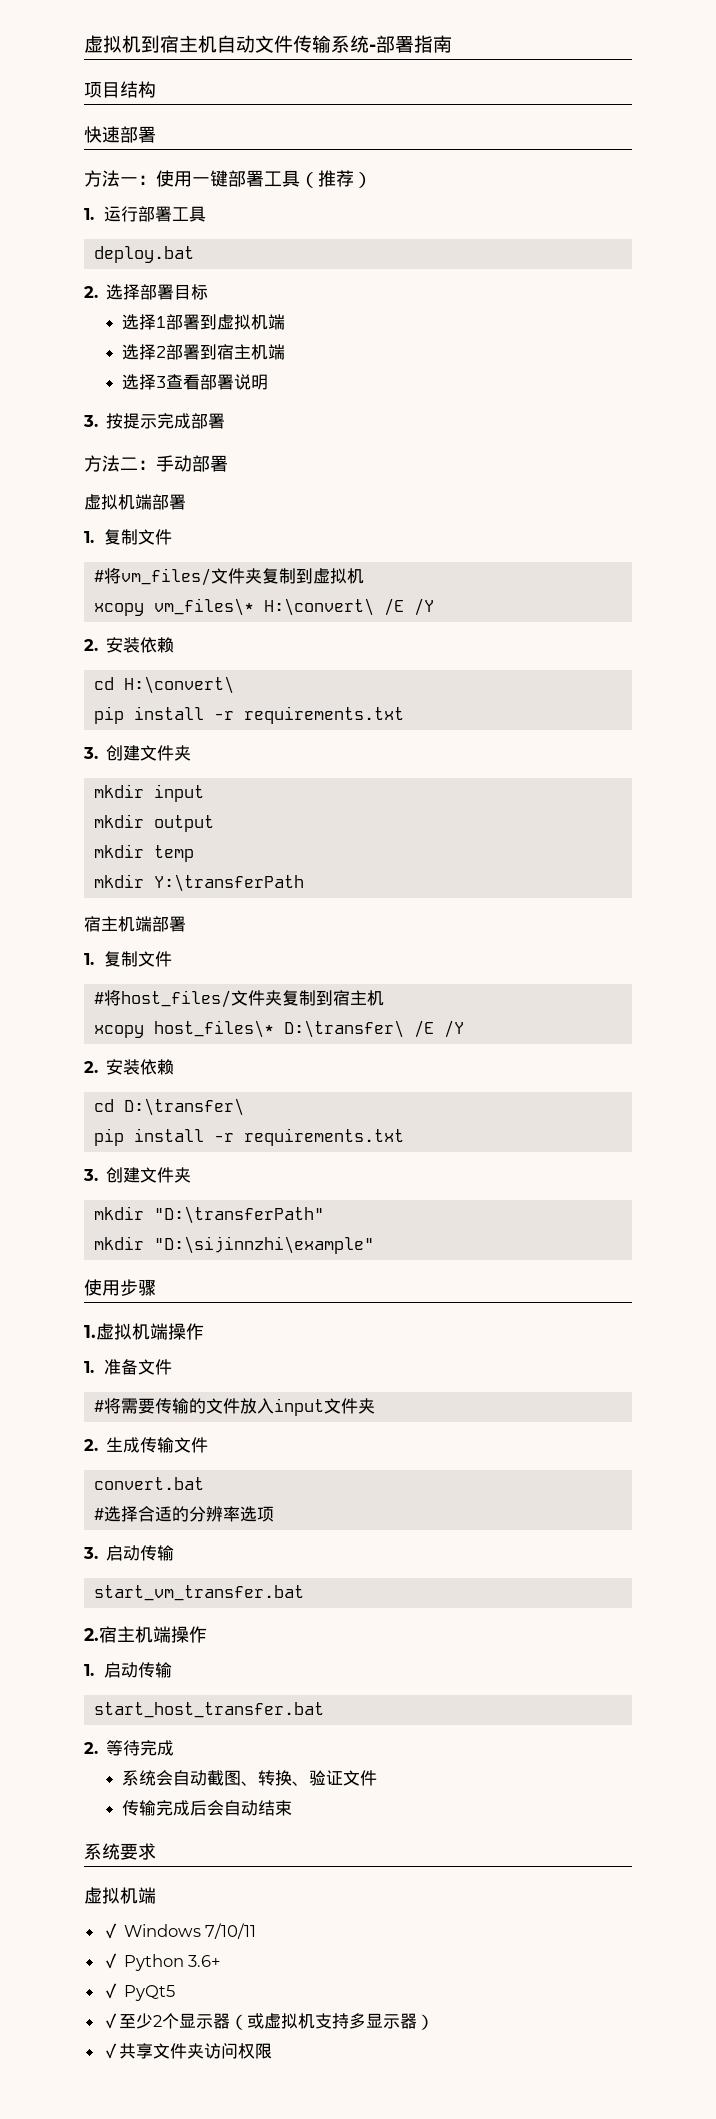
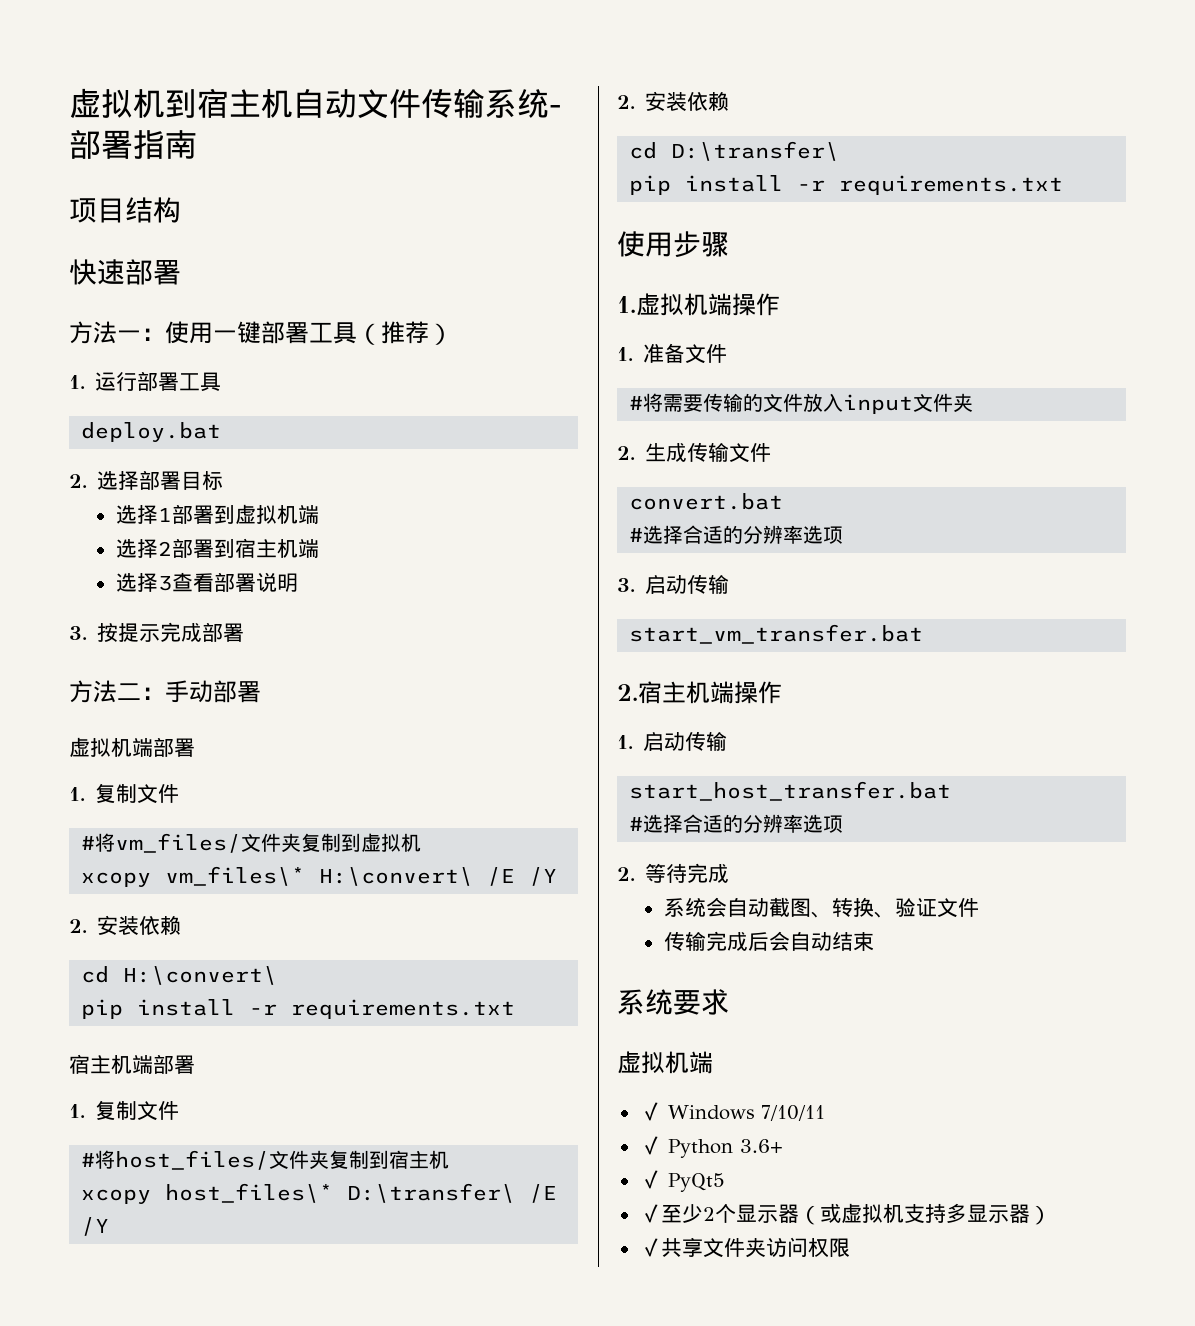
  cd H:\convert\
  pip install -r requirements.txt
- 3.创建文件夹
- mkdir input
- mkdir output
- mkdir temp
- mkdir Y:\transferPath
  cd D:\transfer\
  pip install -r requirements.txt
- 3.创建文件夹
- mkdir "D:\transferPath"
- mkdir "D:\sijinnzhi\example"
  start_host_transfer.bat
+ #选择合适的分辨率选项

